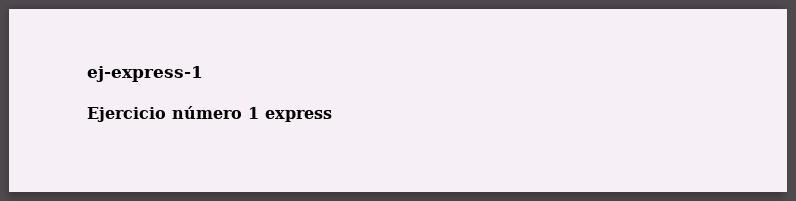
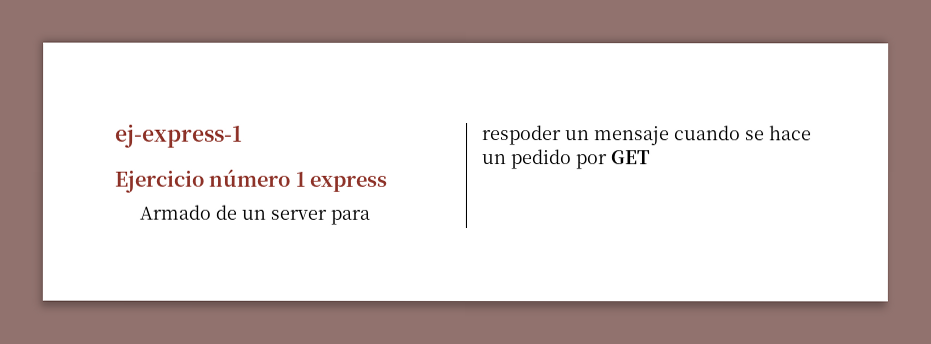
+ Armado de un server para respoder un mensaje cuando se hace un pedido por GET

